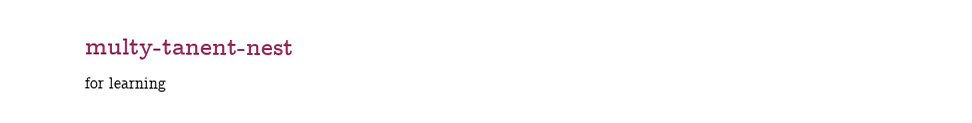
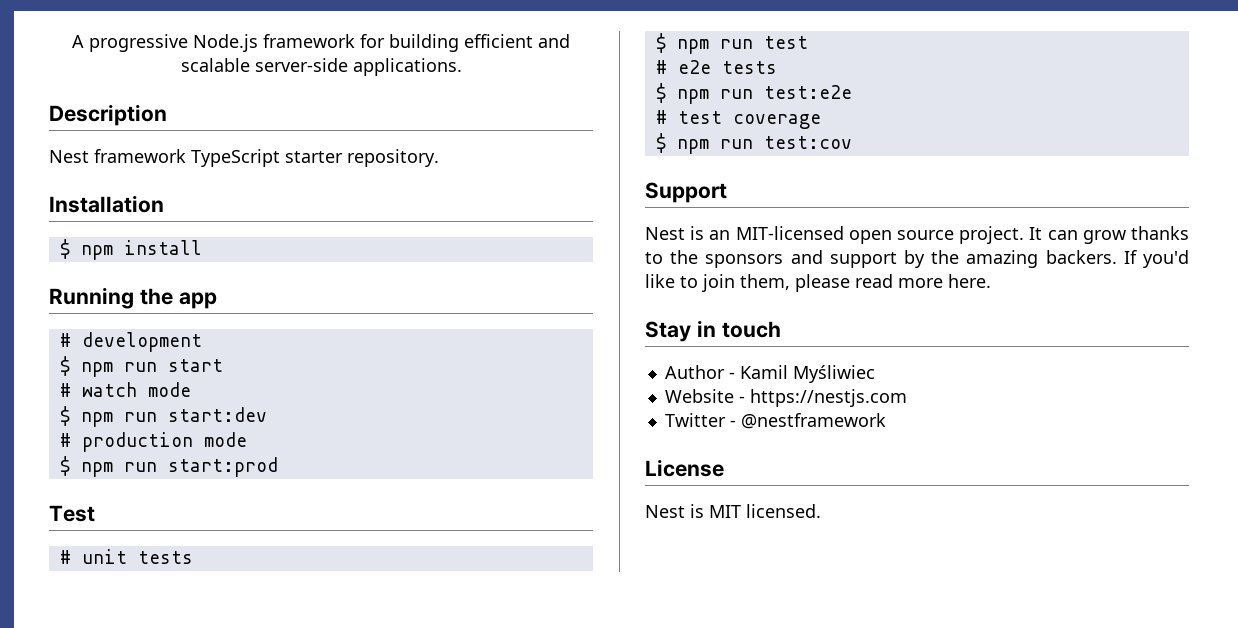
- multy-tanent-nest
- for learning
+ A progressive Node.js framework for building efficient and scalable server-side applications.
+ Description
+ Nest framework TypeScript starter repository.
+ Installation
+ $ npm install
+ Running the app
+ # development
+ $ npm run start
+ # watch mode
+ $ npm run start:dev
+ # production mode
+ $ npm run start:prod
+ Test
+ # unit tests
+ $ npm run test
+ # e2e tests
+ $ npm run test:e2e
+ # test coverage
+ $ npm run test:cov
+ Support
+ Nest is an MIT-licensed open source project. It can grow thanks to the sponsors and support by the amazing backers. If you'd like to join them, please read more here.
+ Stay in touch
+ Author - Kamil Myśliwiec
+ Website - https://nestjs.com
+ Twitter - @nestframework
+ License
+ Nest is MIT licensed.

